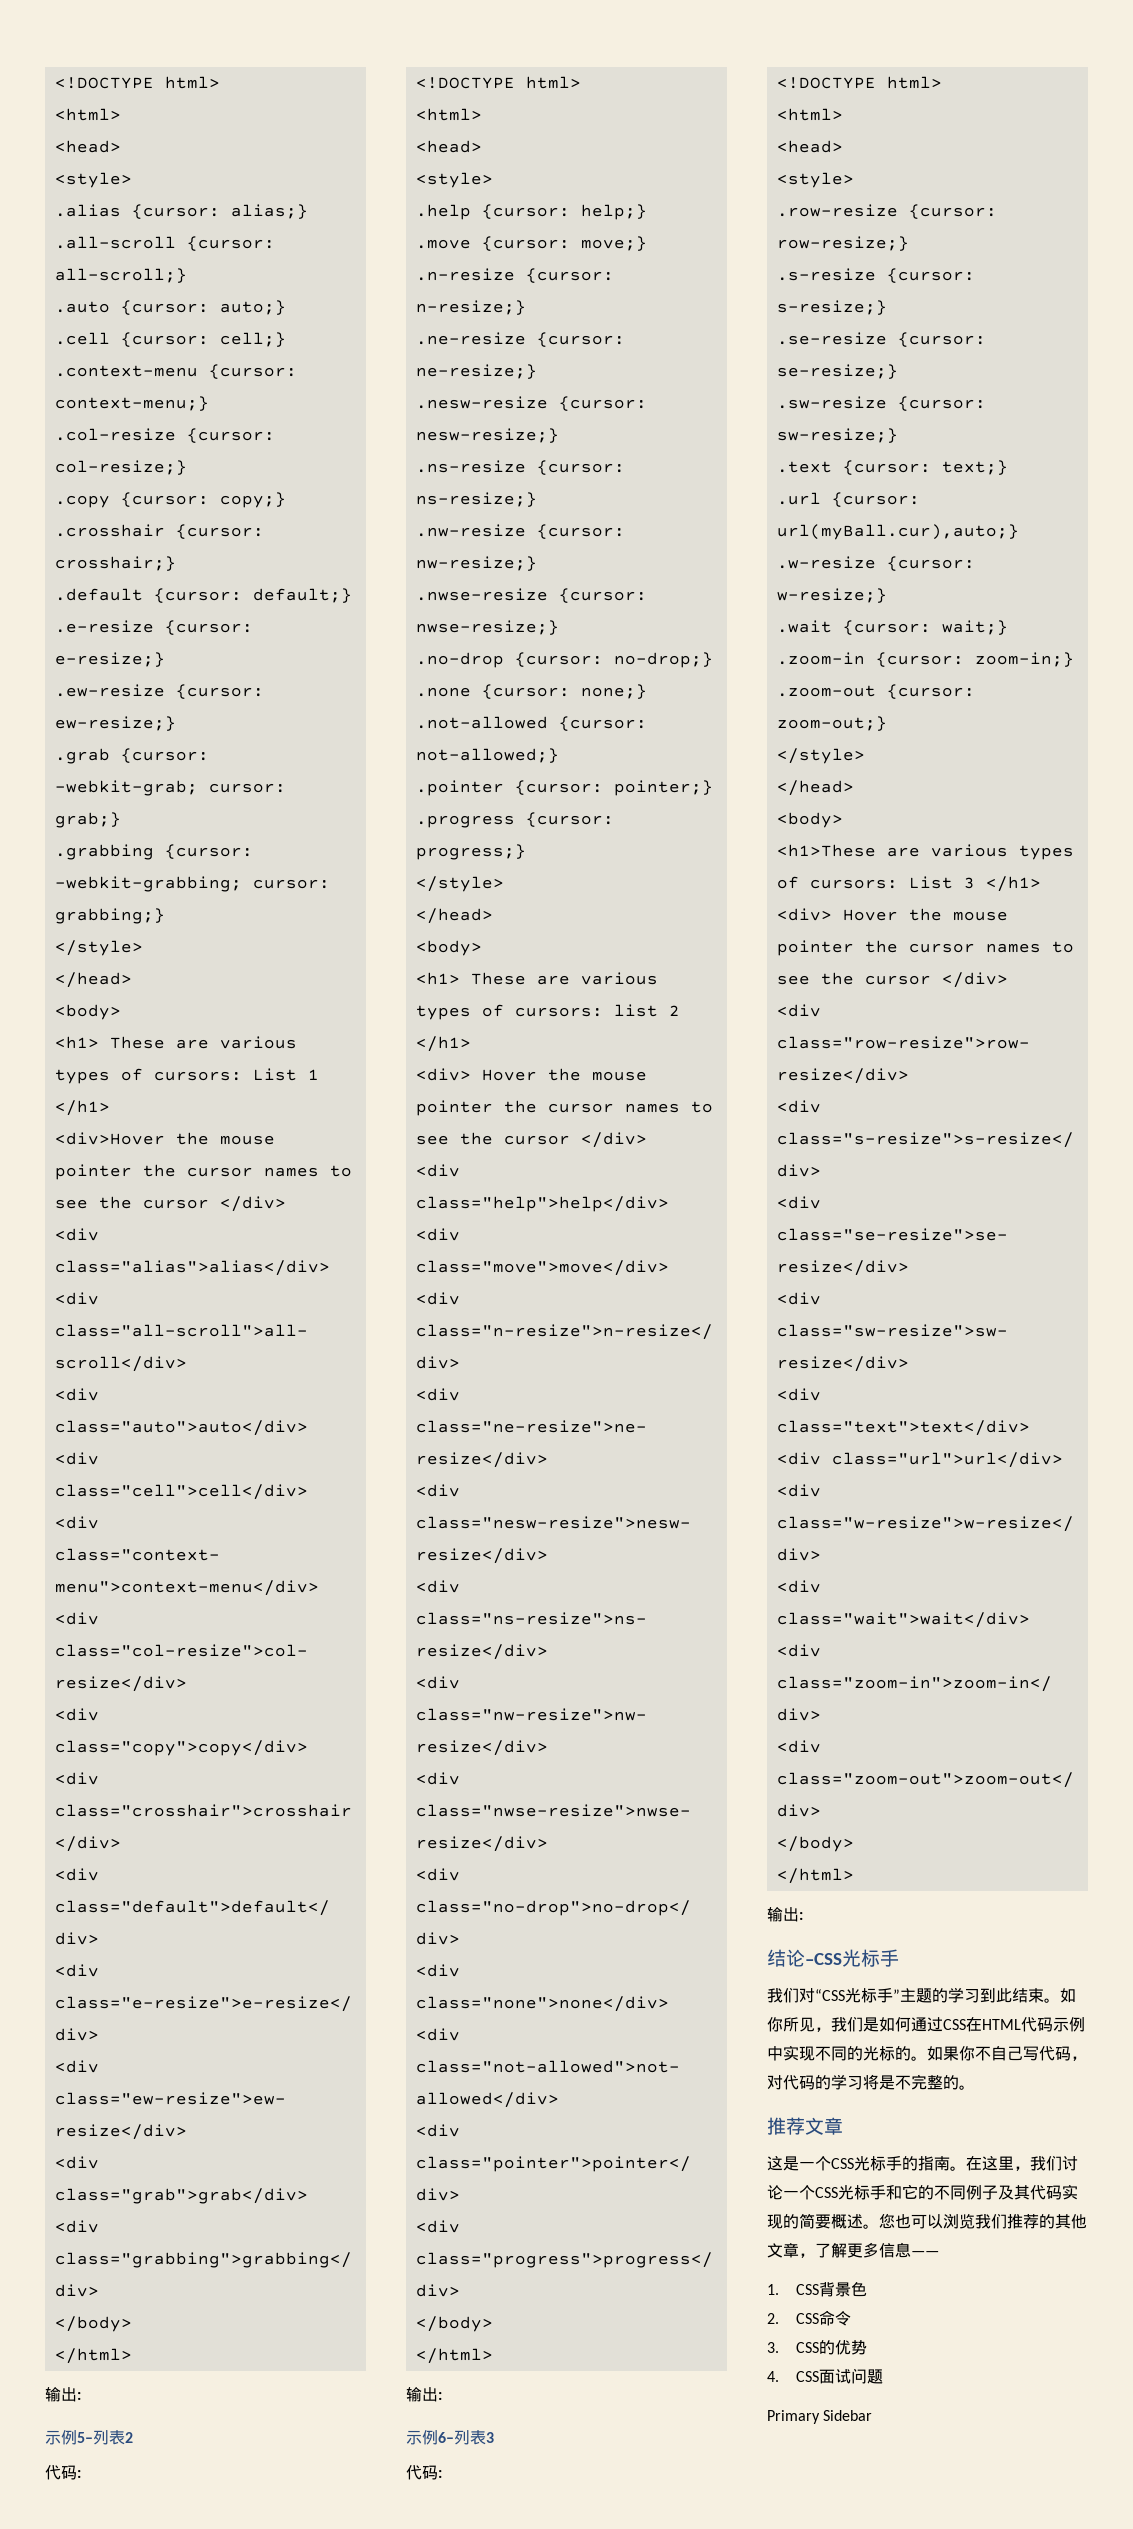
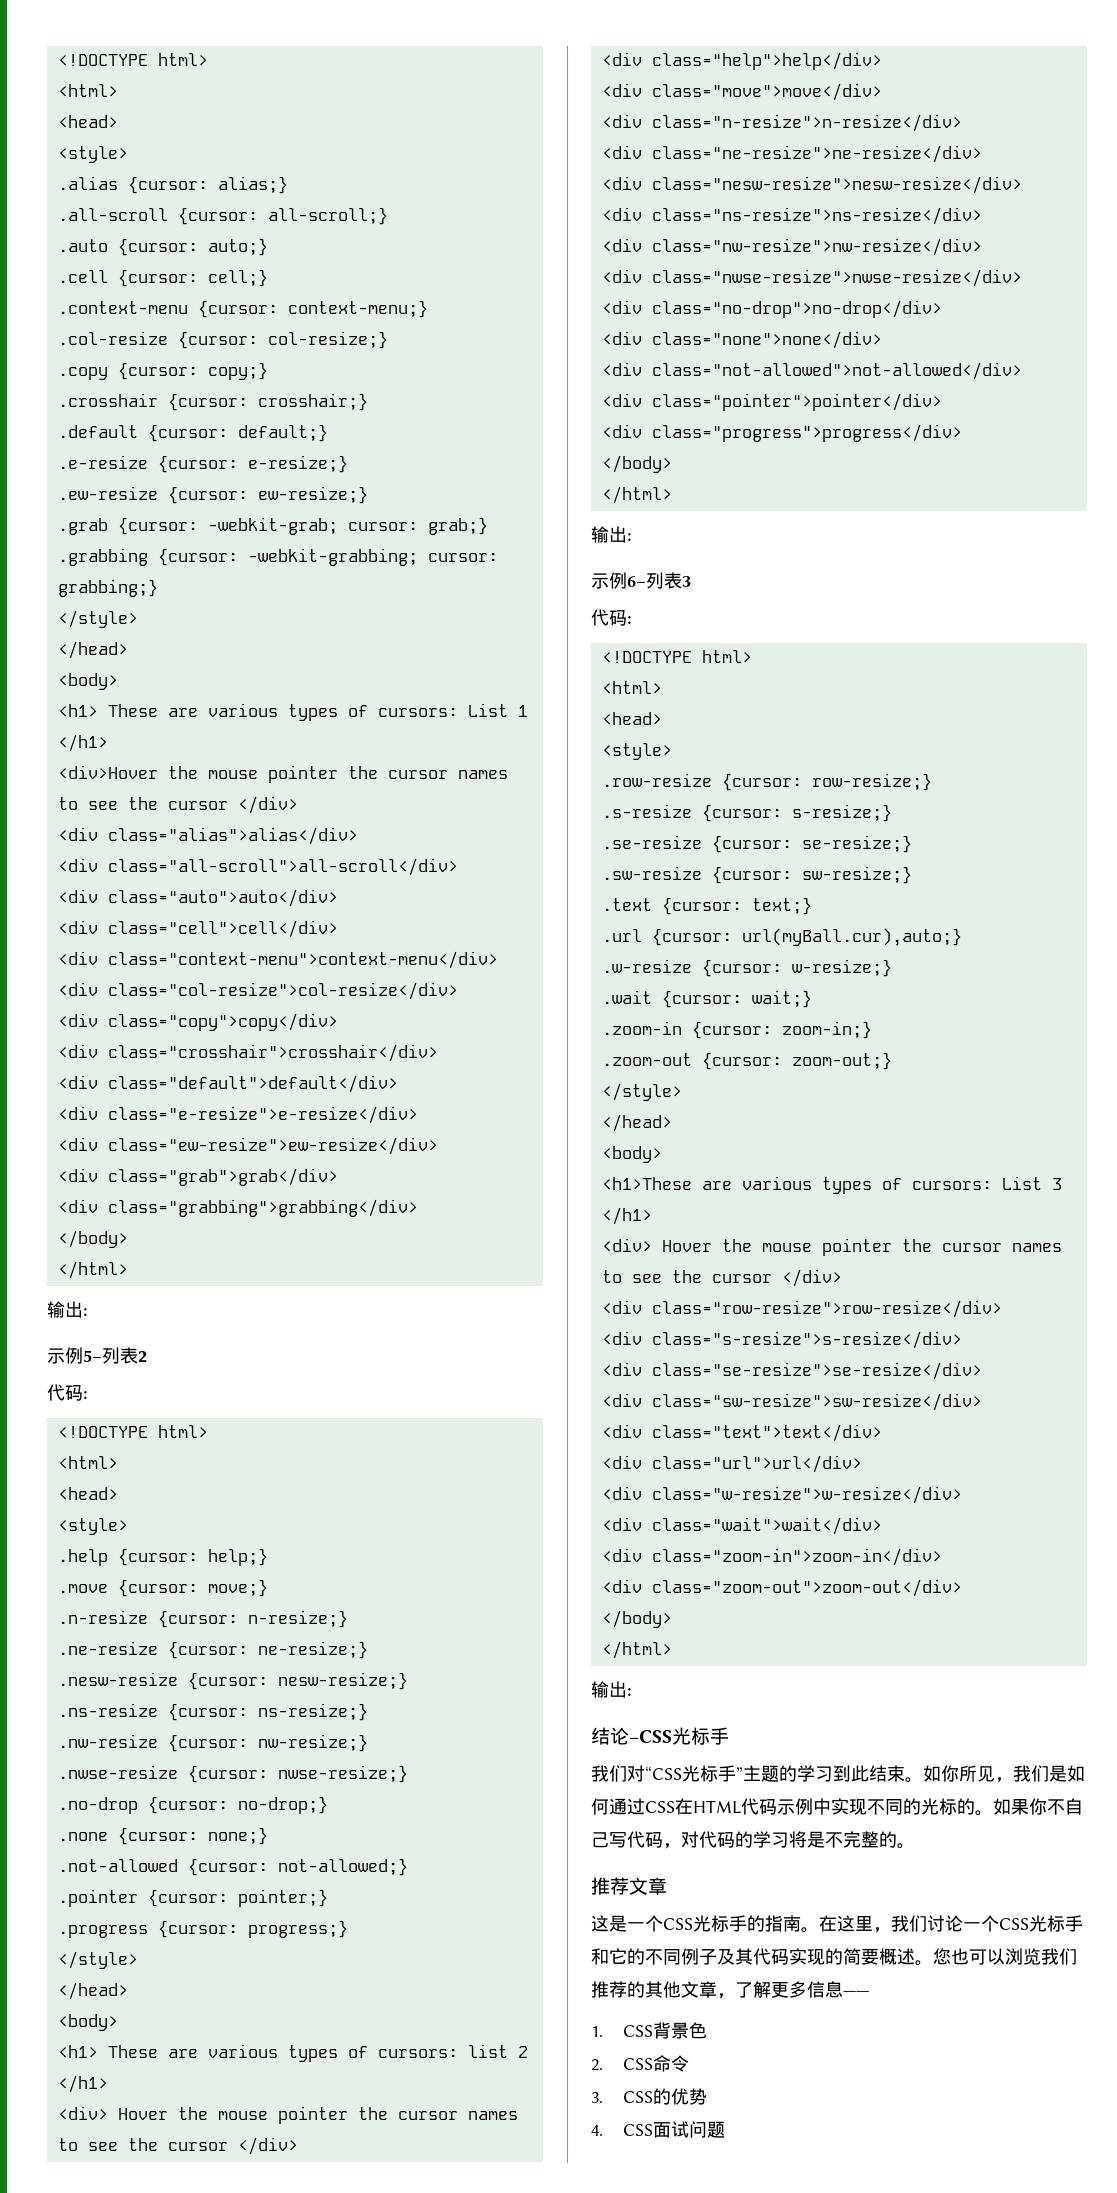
- Primary Sidebar

